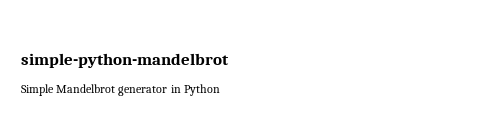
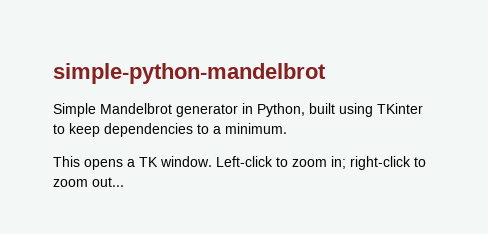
- Simple Mandelbrot generator in Python
+ Simple Mandelbrot generator in Python, built using TKinter to keep dependencies to a minimum.
+ This opens a TK window. Left-click to zoom in; right-click to zoom out...

